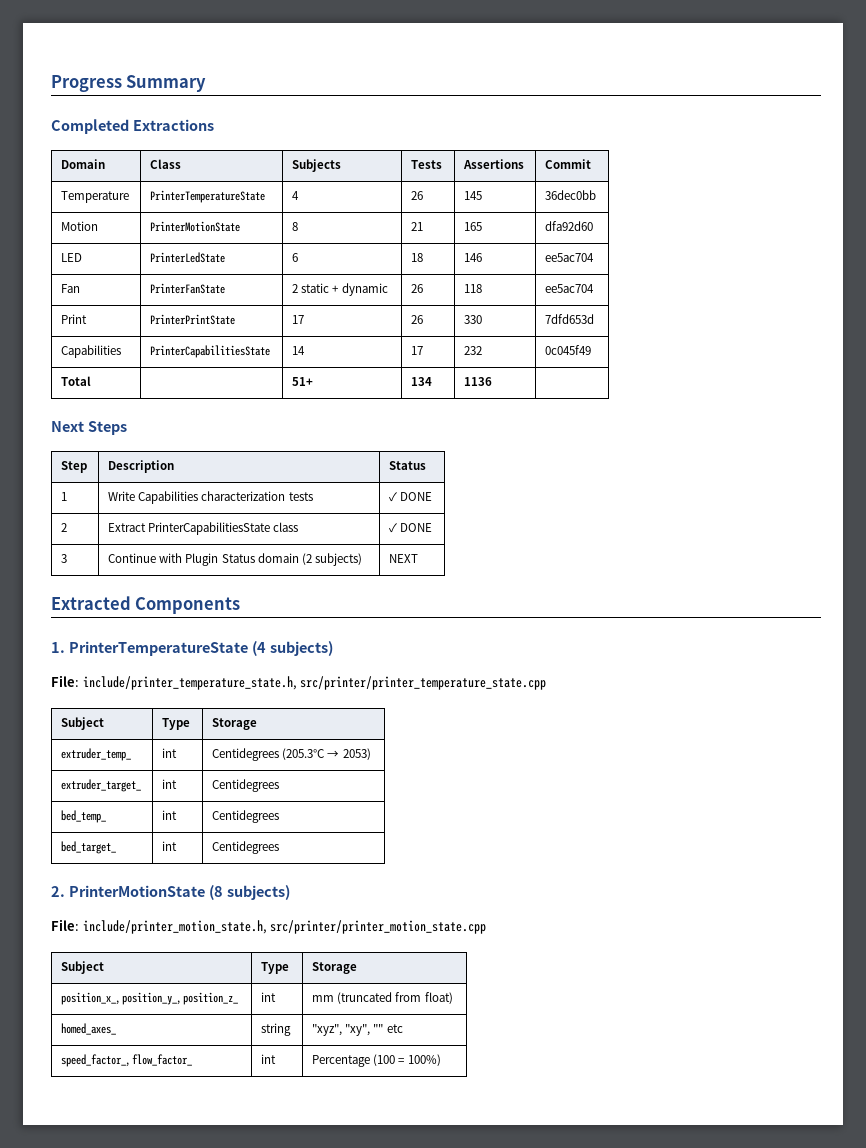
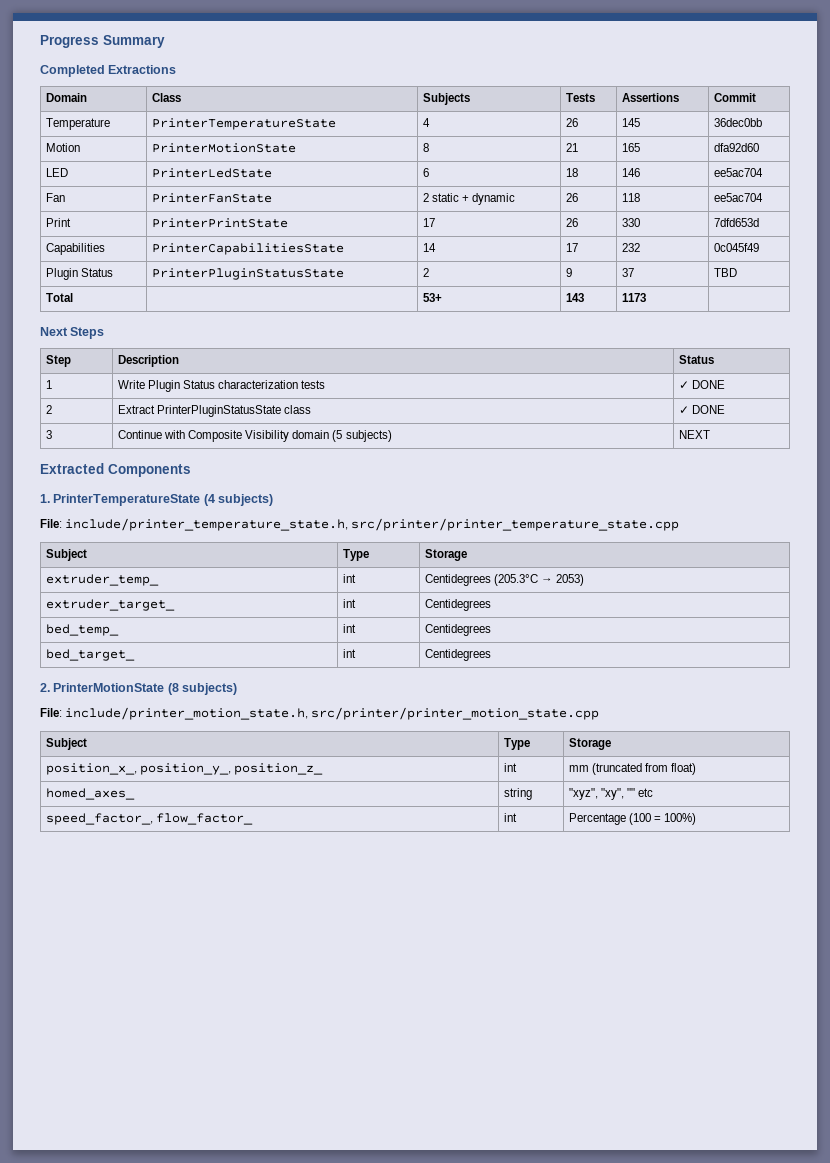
- Total | | 51+ | 134 | 1136 |
+ Plugin Status | PrinterPluginStatusState | 2 | 9 | 37 | TBD
+ Total | | 53+ | 143 | 1173 |
- 1 | Write Capabilities characterization tests | ✓ DONE
+ 1 | Write Plugin Status characterization tests | ✓ DONE
- 2 | Extract PrinterCapabilitiesState class | ✓ DONE
+ 2 | Extract PrinterPluginStatusState class | ✓ DONE
- 3 | Continue with Plugin Status domain (2 subjects) | NEXT
+ 3 | Continue with Composite Visibility domain (5 subjects) | NEXT

